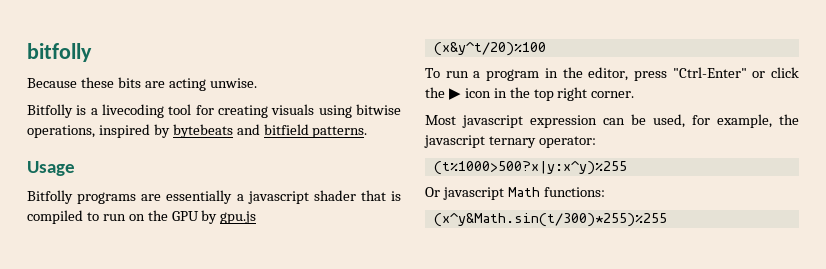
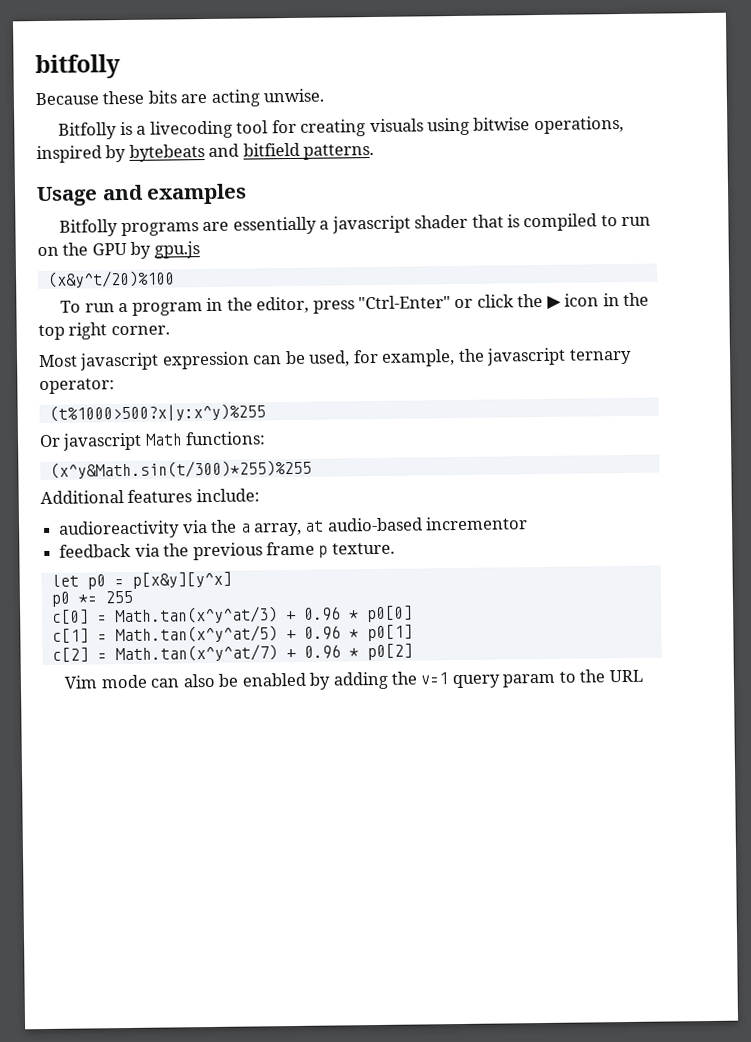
- Usage
+ Usage and examples
+ Additional features include:
+ audioreactivity via the a array, at audio-based incrementor
+ feedback via the previous frame p texture.
+ let p0 = p[x&y][y^x]
+ p0 *= 255
+ c[0] = Math.tan(x^y^at/3) + 0.96 * p0[0]
+ c[1] = Math.tan(x^y^at/5) + 0.96 * p0[1]
+ c[2] = Math.tan(x^y^at/7) + 0.96 * p0[2]
+ Vim mode can also be enabled by adding the v=1 query param to the URL

